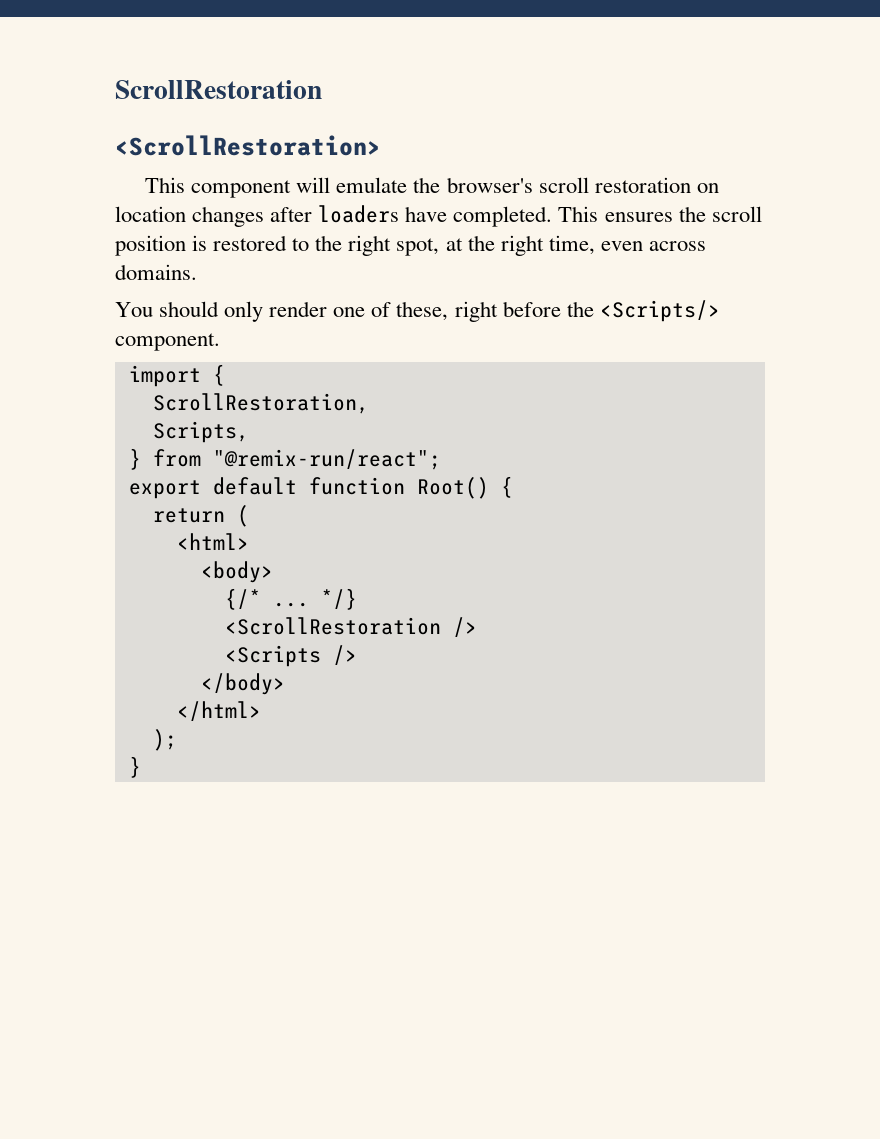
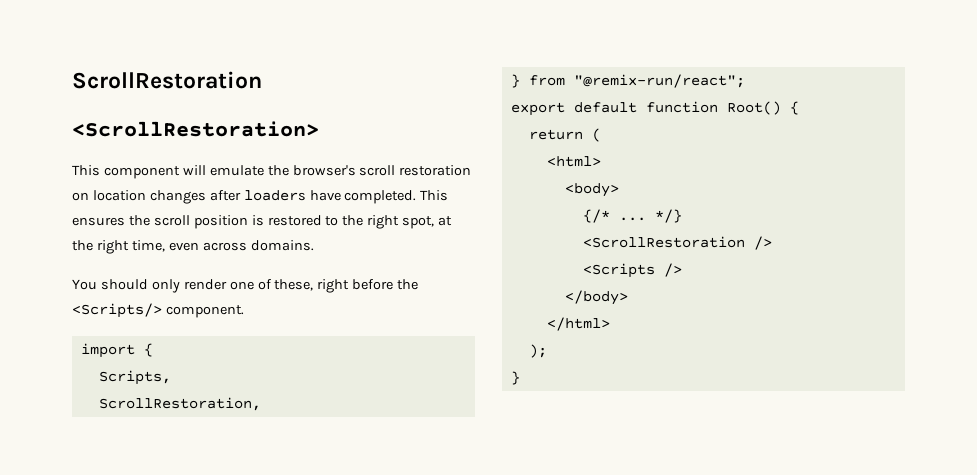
+ Scripts,
- Scripts,

